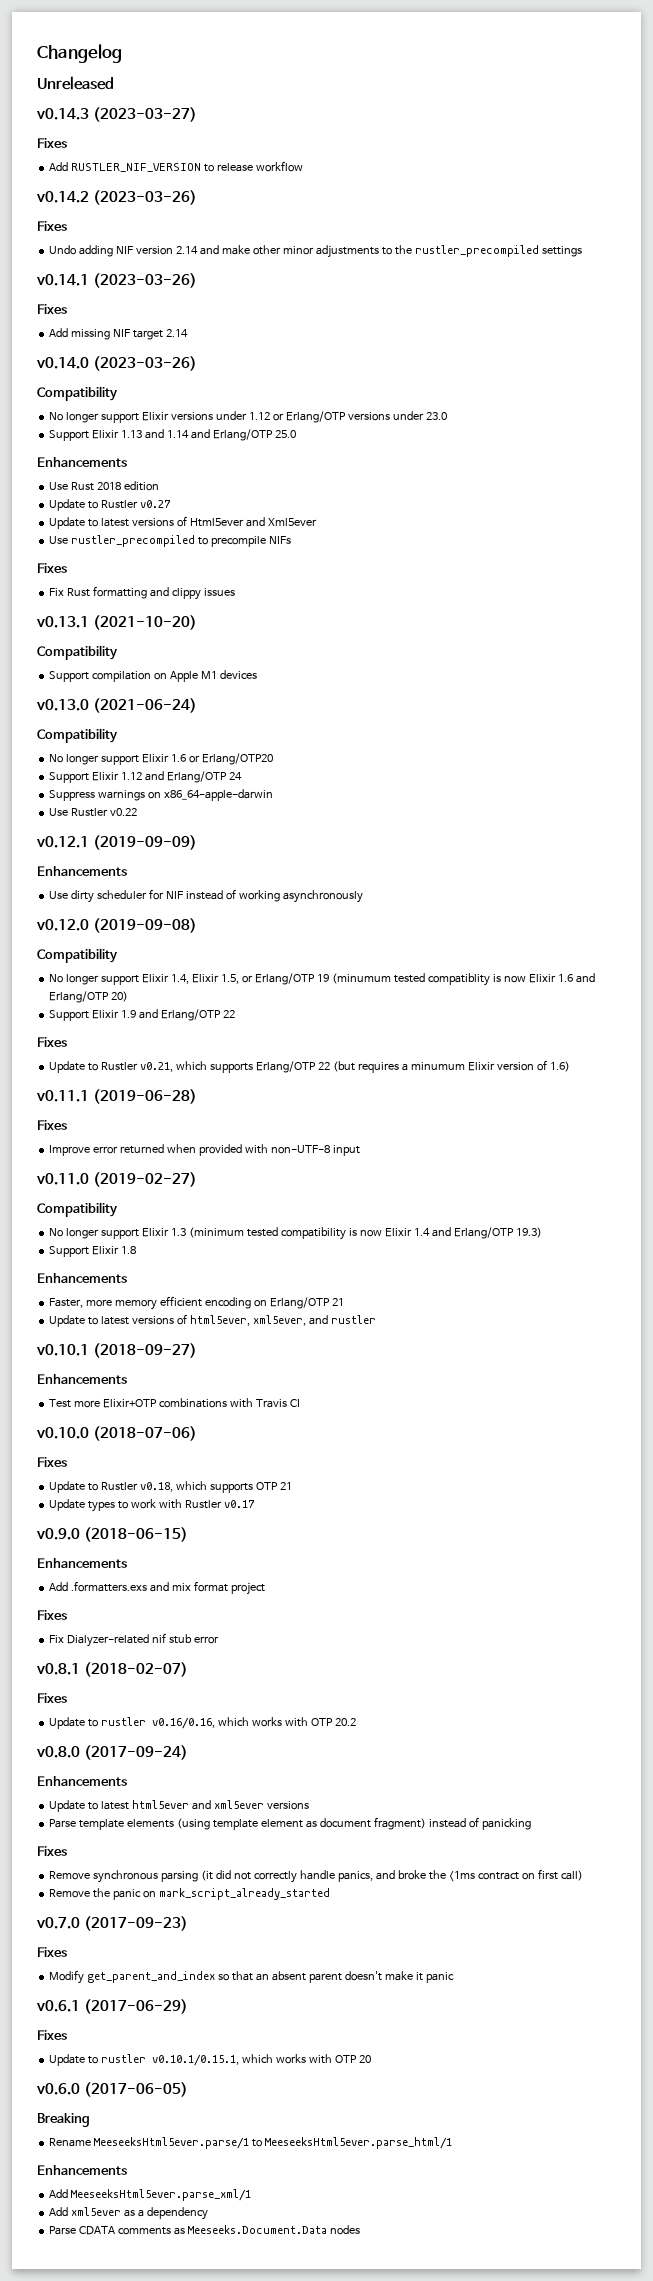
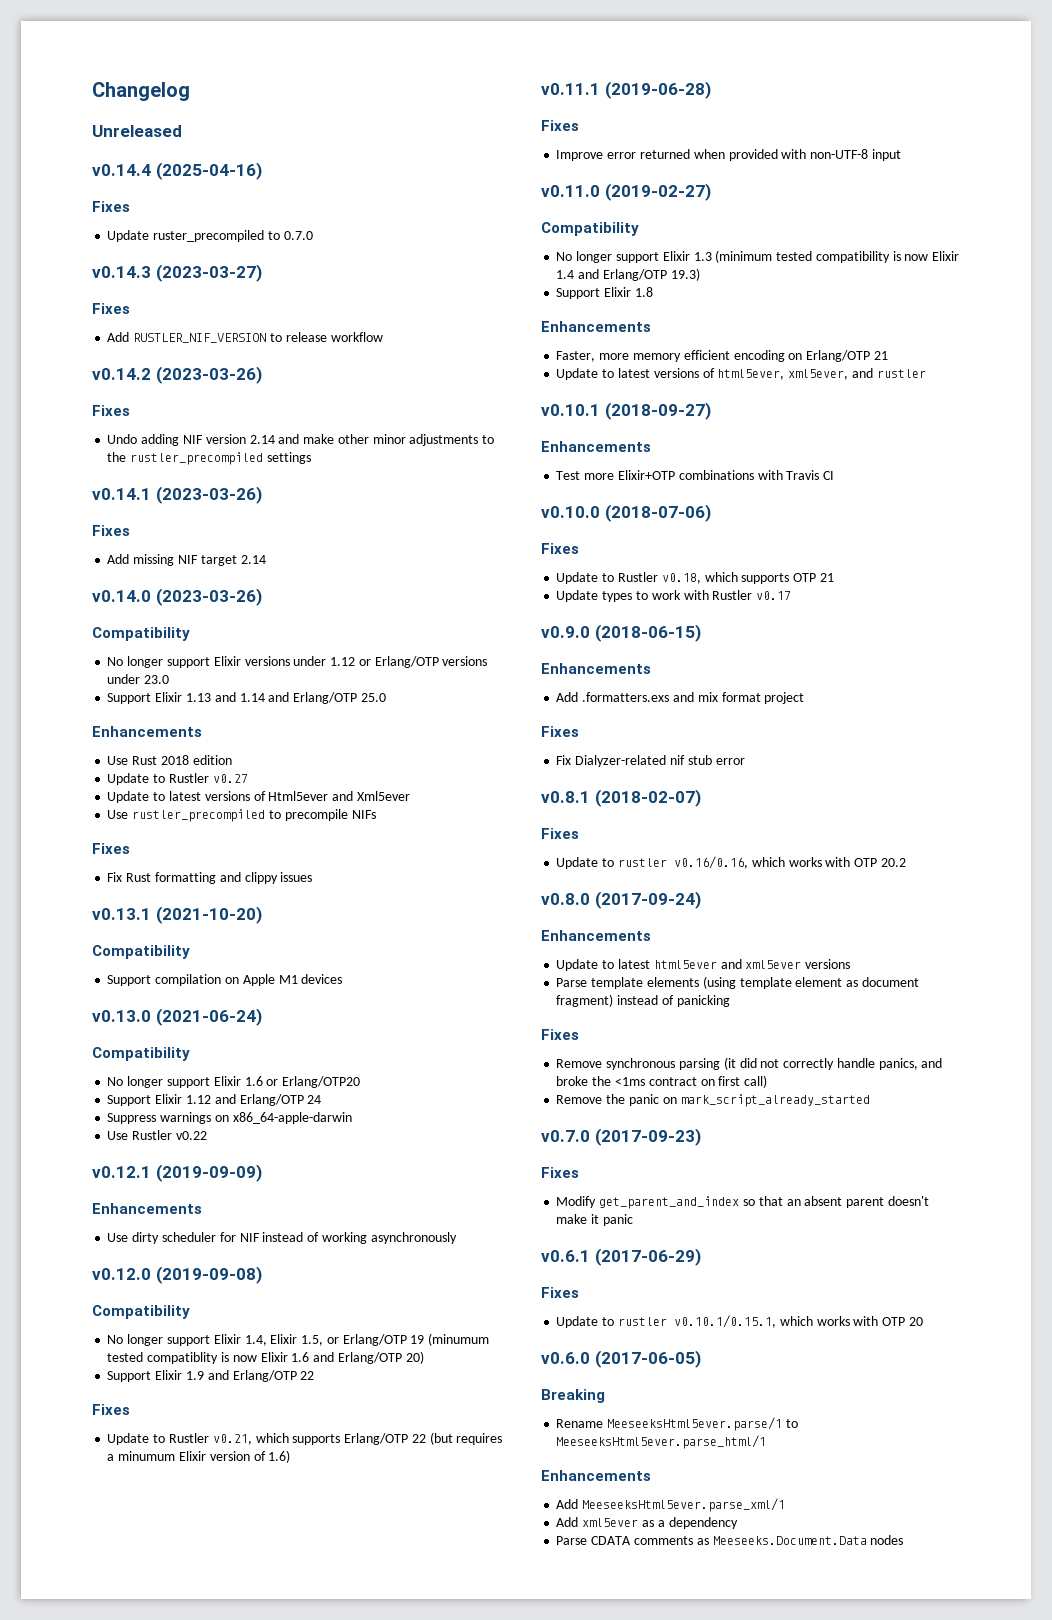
+ v0.14.4 (2025-04-16)
+ Fixes
+ Update ruster_precompiled to 0.7.0

